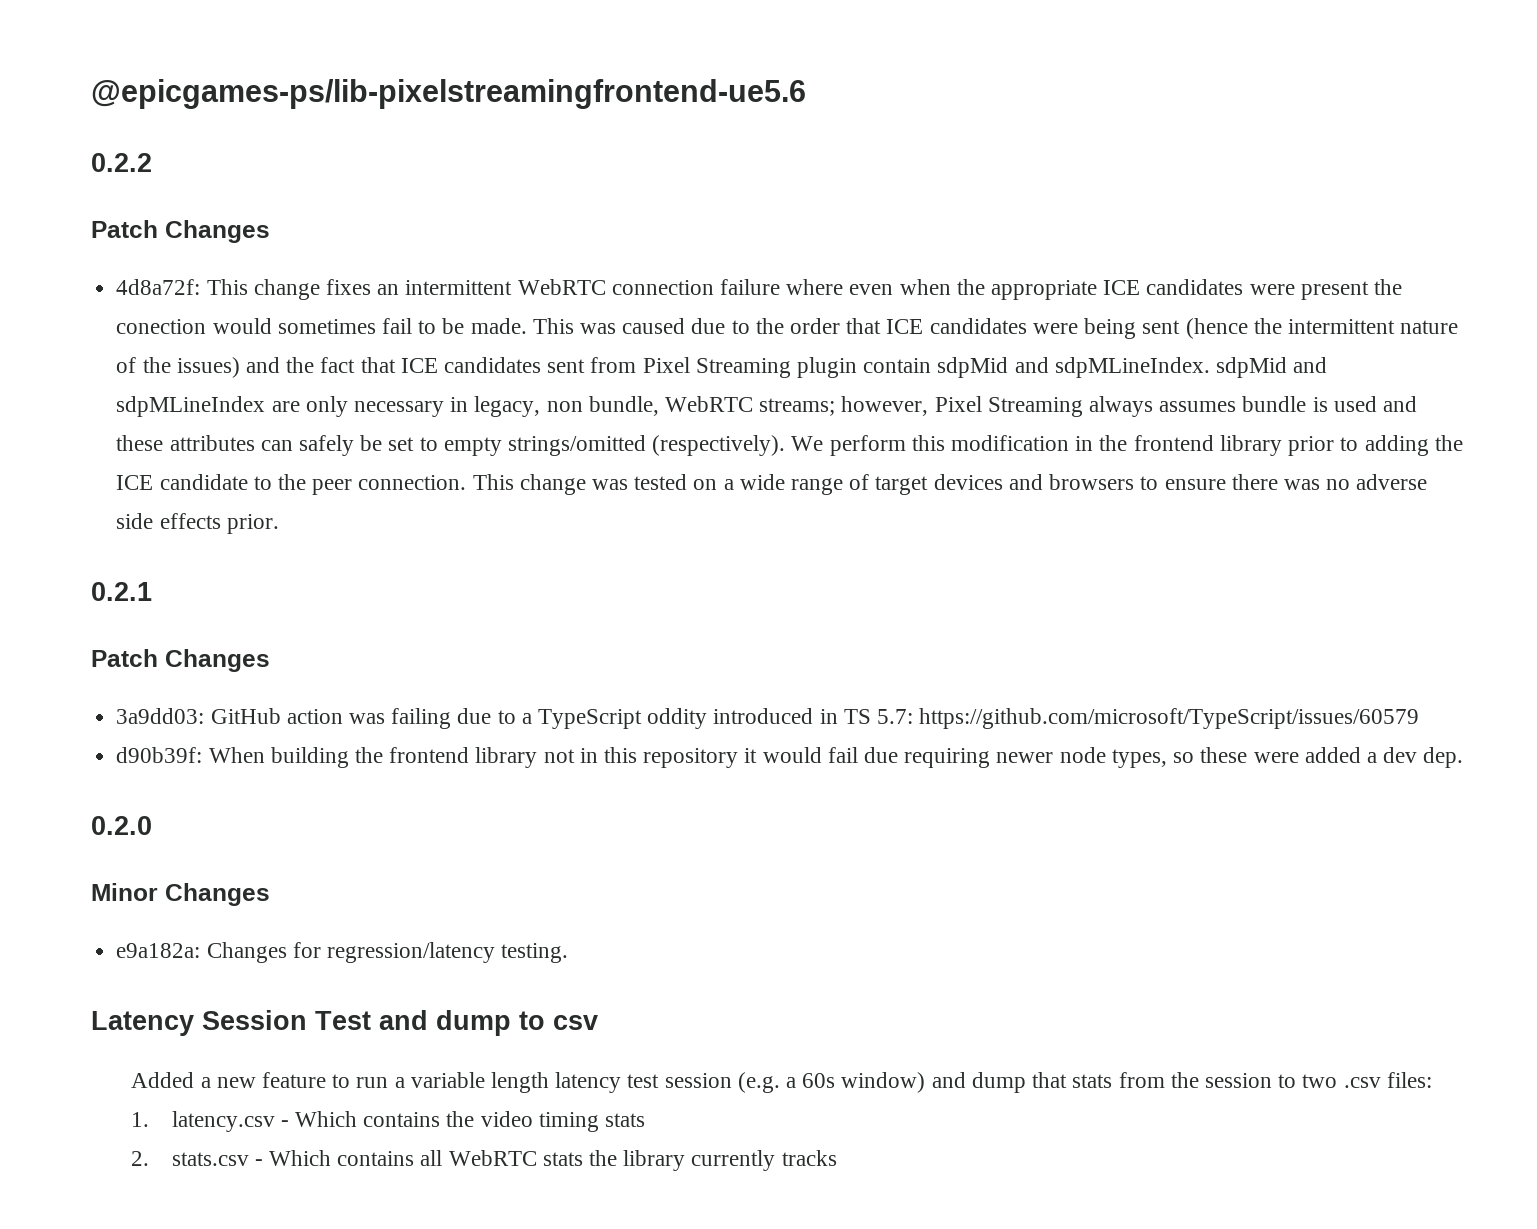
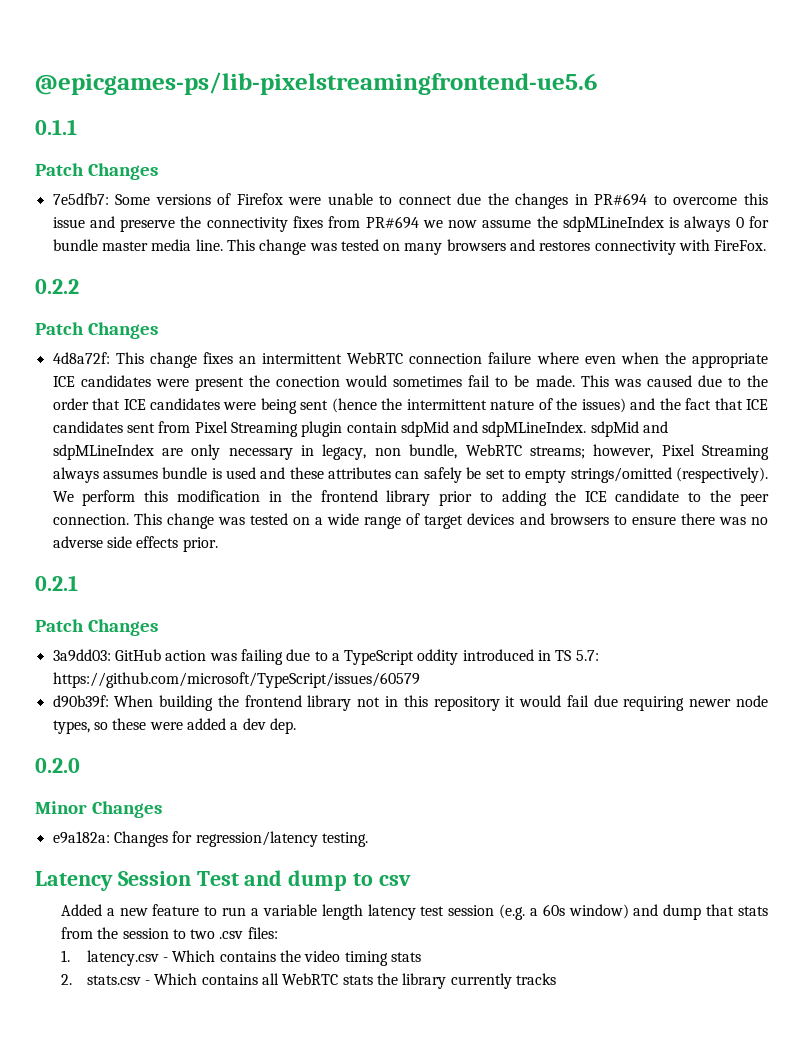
+ 0.1.1
+ Patch Changes
+ 7e5dfb7: Some versions of Firefox were unable to connect due the changes in PR#694 to overcome this issue and preserve the connectivity fixes from PR#694 we now assume the sdpMLineIndex is always 0 for bundle master media line. This change was tested on many browsers and restores connectivity with FireFox.

